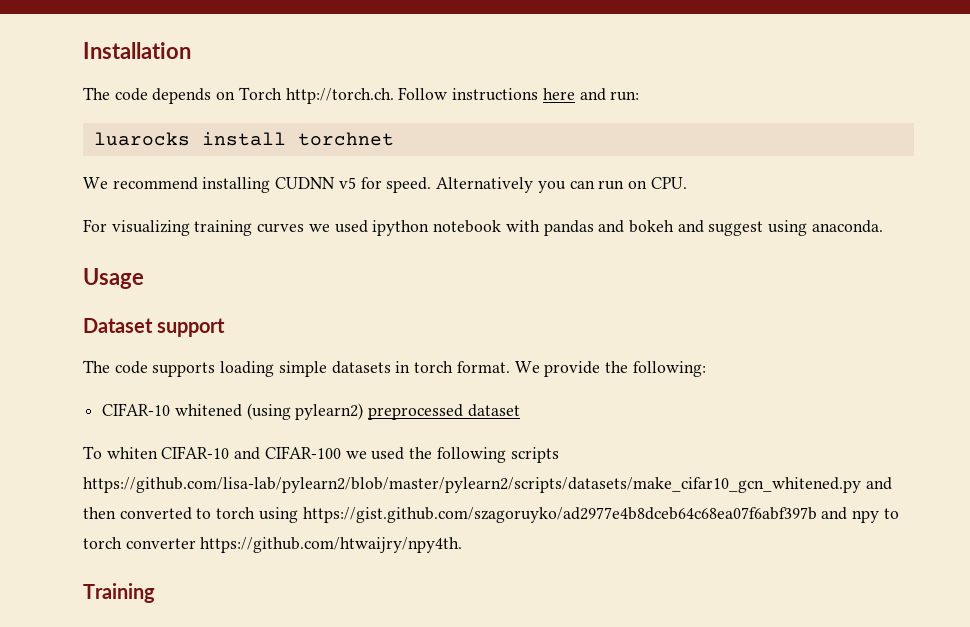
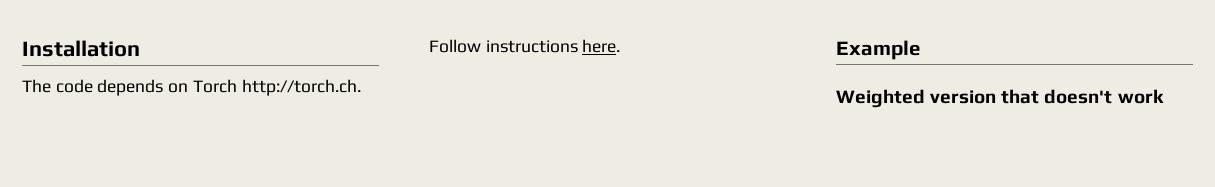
- The code depends on Torch http://torch.ch. Follow instructions here and run:
- luarocks install torchnet
- We recommend installing CUDNN v5 for speed. Alternatively you can run on CPU.
- For visualizing training curves we used ipython notebook with pandas and bokeh and suggest using anaconda.
- Usage
- Dataset support
- The code supports loading simple datasets in torch format. We provide the following:
- CIFAR-10 whitened (using pylearn2) preprocessed dataset
- To whiten CIFAR-10 and CIFAR-100 we used the following scripts https://github.com/lisa-lab/pylearn2/blob/master/pylearn2/scripts/datasets/make_cifar10_gcn_whitened.py and then converted to torch using https://gist.github.com/szagoruyko/ad2977e4b8dceb64c68ea07f6abf397b and npy to torch converter https://github.com/htwaijry/npy4th.
- Training
+ The code depends on Torch http://torch.ch. Follow instructions here.
+ Example
+ Weighted version that doesn't work

